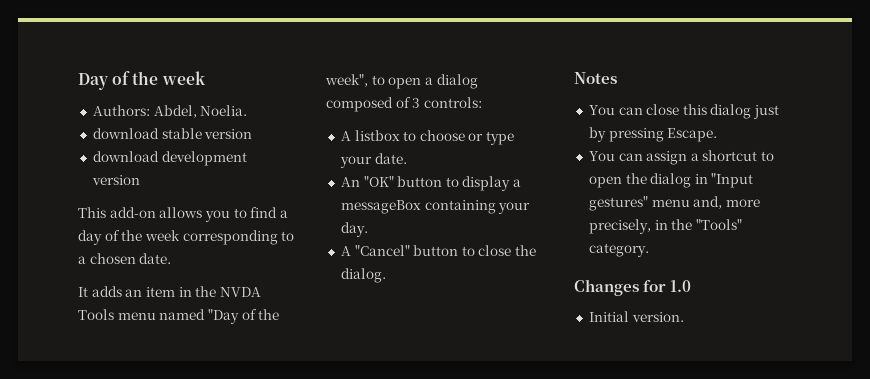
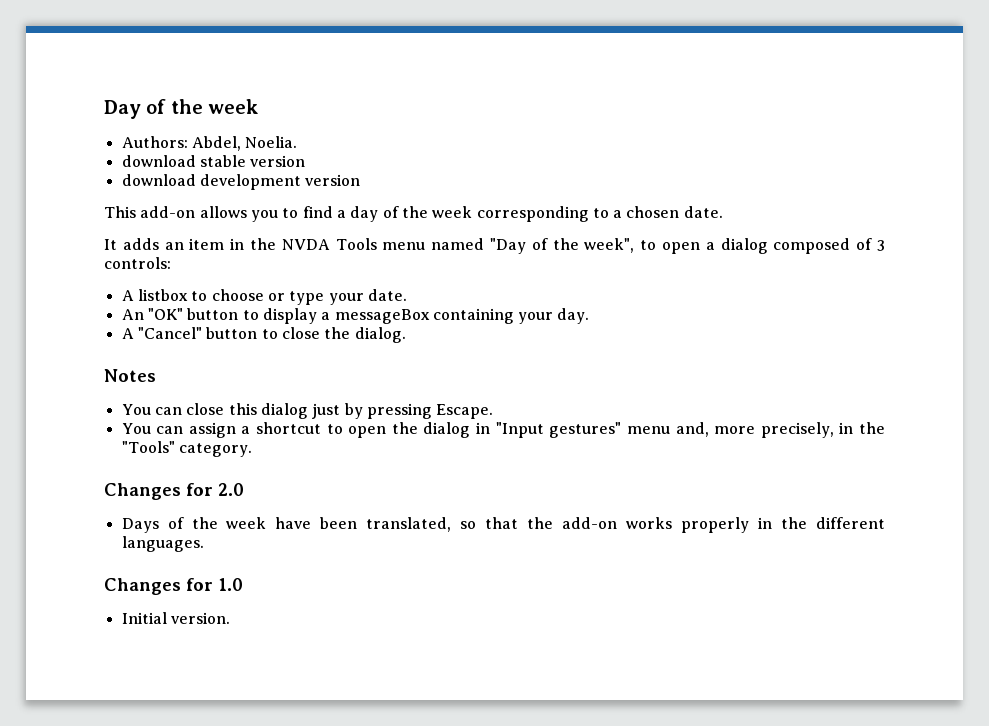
+ Changes for 2.0
+ Days of the week have been translated, so that the add-on works properly in the different languages.

